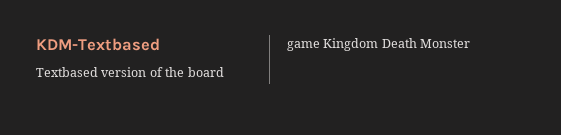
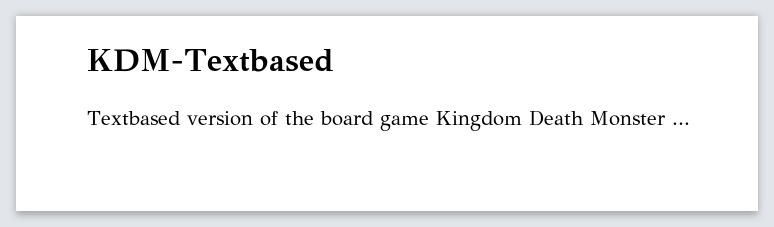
- Textbased version of the board game Kingdom Death Monster
+ Textbased version of the board game Kingdom Death Monster ...

